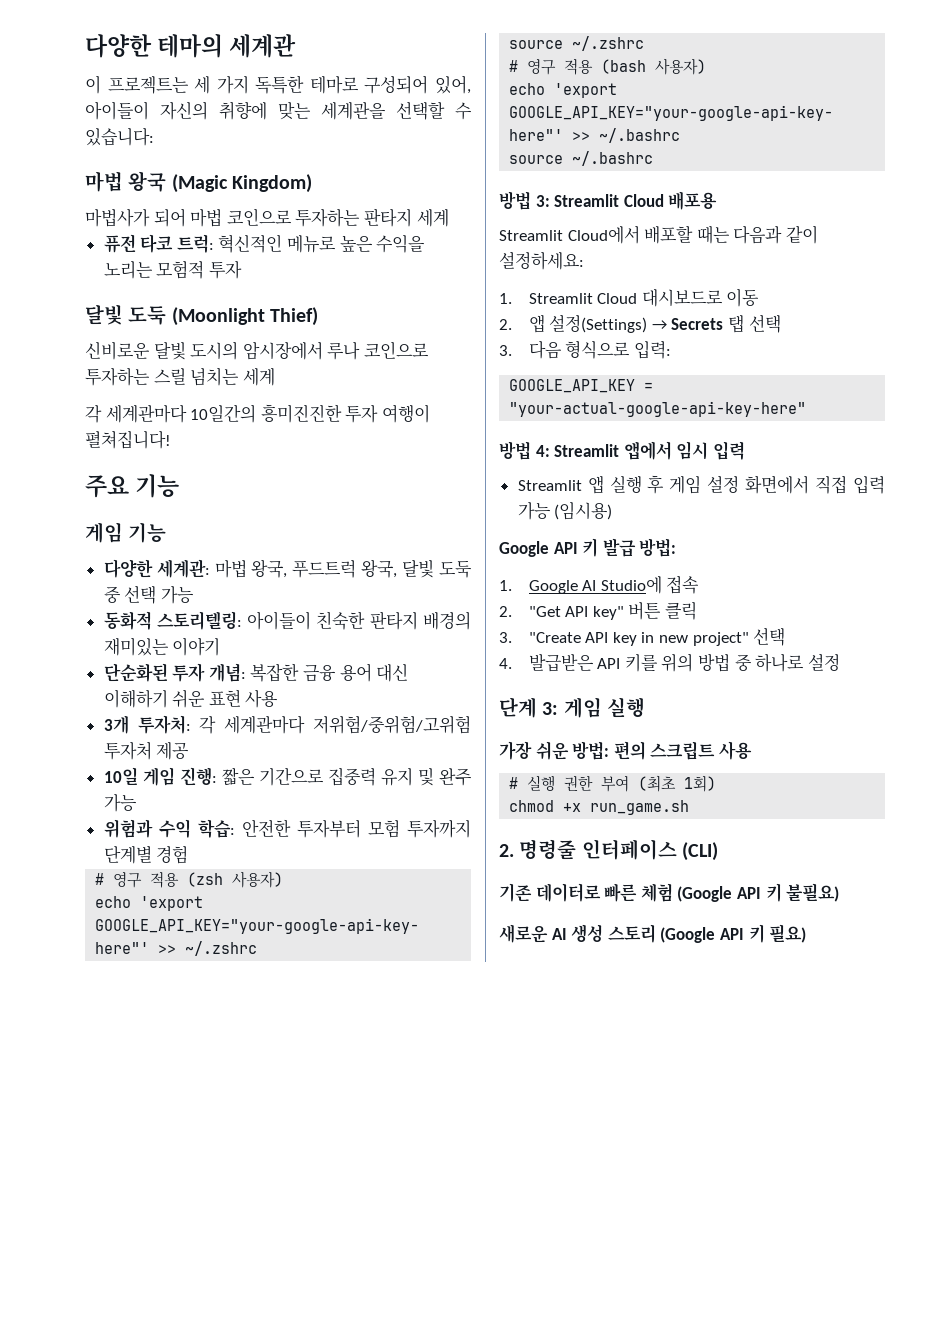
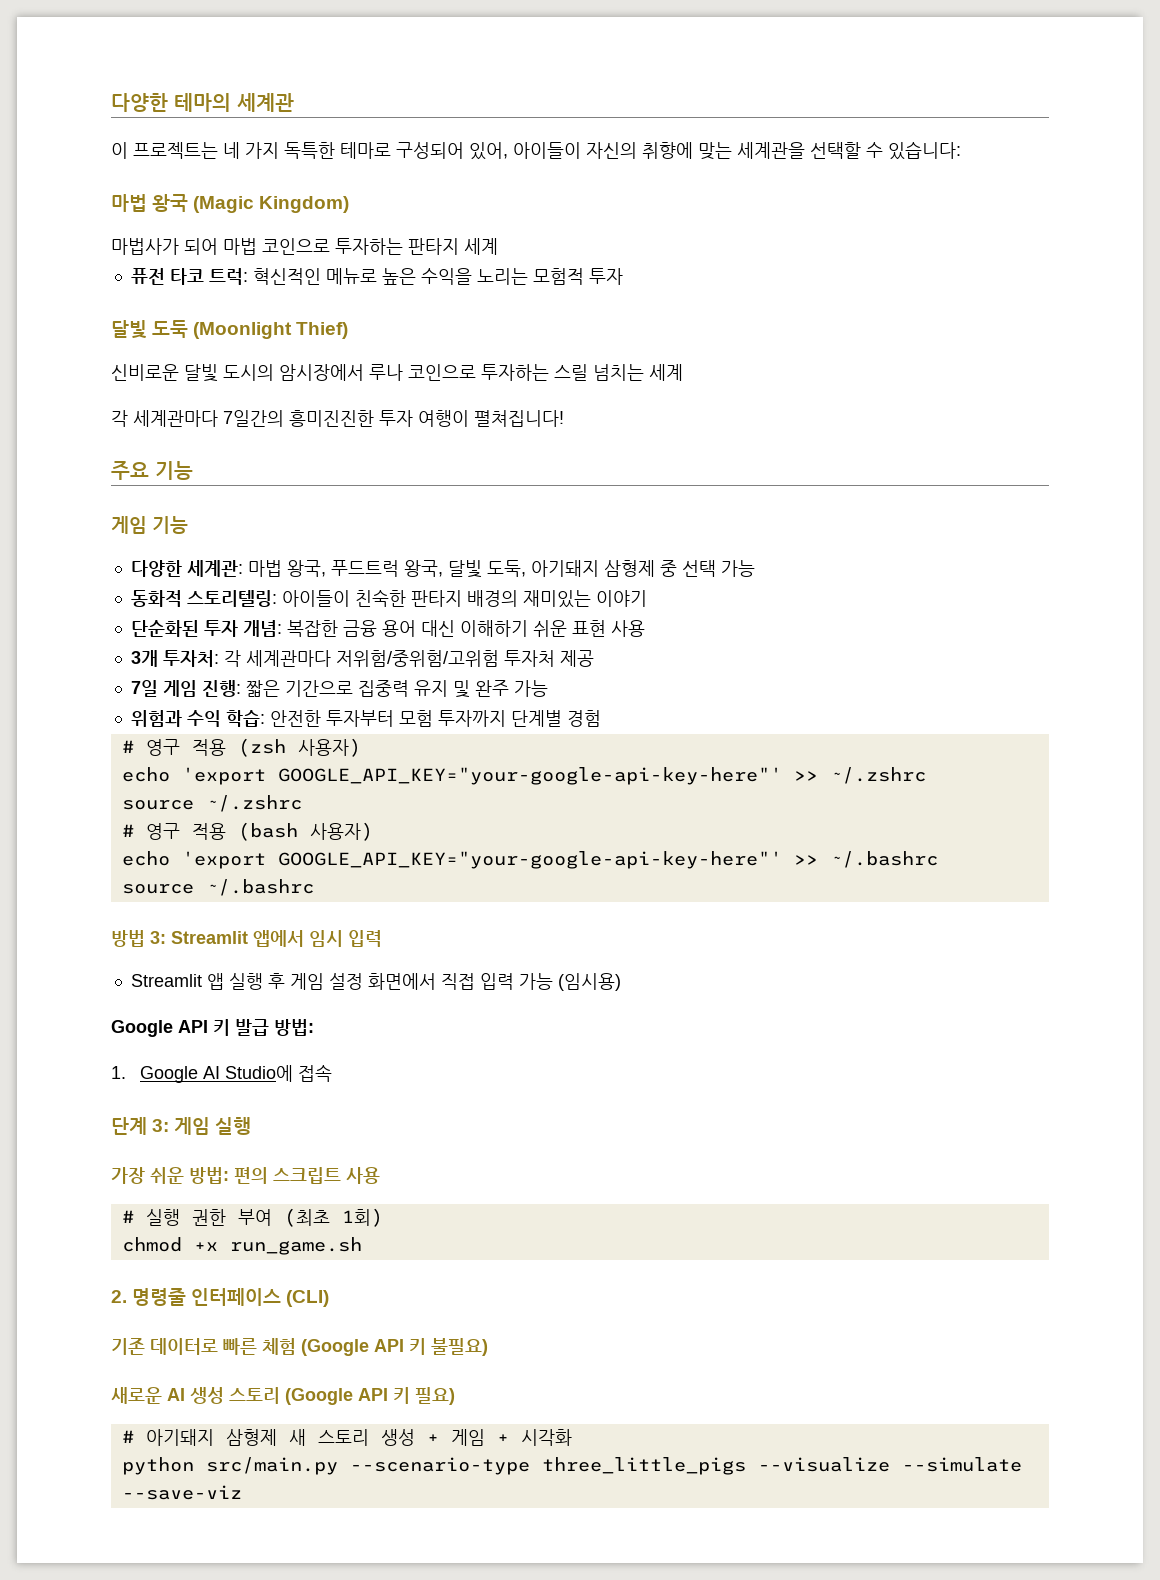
- 이 프로젝트는 세 가지 독특한 테마로 구성되어 있어, 아이들이 자신의 취향에 맞는 세계관을 선택할 수 있습니다:
+ 이 프로젝트는 네 가지 독특한 테마로 구성되어 있어, 아이들이 자신의 취향에 맞는 세계관을 선택할 수 있습니다:
- 각 세계관마다 10일간의 흥미진진한 투자 여행이 펼쳐집니다!
+ 각 세계관마다 7일간의 흥미진진한 투자 여행이 펼쳐집니다!
- 다양한 세계관: 마법 왕국, 푸드트럭 왕국, 달빛 도둑 중 선택 가능
+ 다양한 세계관: 마법 왕국, 푸드트럭 왕국, 달빛 도둑, 아기돼지 삼형제 중 선택 가능
- 10일 게임 진행: 짧은 기간으로 집중력 유지 및 완주 가능
+ 7일 게임 진행: 짧은 기간으로 집중력 유지 및 완주 가능
- 방법 3: Streamlit Cloud 배포용
- Streamlit Cloud에서 배포할 때는 다음과 같이 설정하세요:
- 1. Streamlit Cloud 대시보드로 이동
- 2. 앱 설정(Settings) → Secrets 탭 선택
- 3. 다음 형식으로 입력:
- GOOGLE_API_KEY = "your-actual-google-api-key-here"
- 방법 4: Streamlit 앱에서 임시 입력
+ 방법 3: Streamlit 앱에서 임시 입력
- 2. "Get API key" 버튼 클릭
- 3. "Create API key in new project" 선택
- 4. 발급받은 API 키를 위의 방법 중 하나로 설정
+ # 아기돼지 삼형제 새 스토리 생성 + 게임 + 시각화
+ python src/main.py --scenario-type three_little_pigs --visualize --simulate --save-viz

